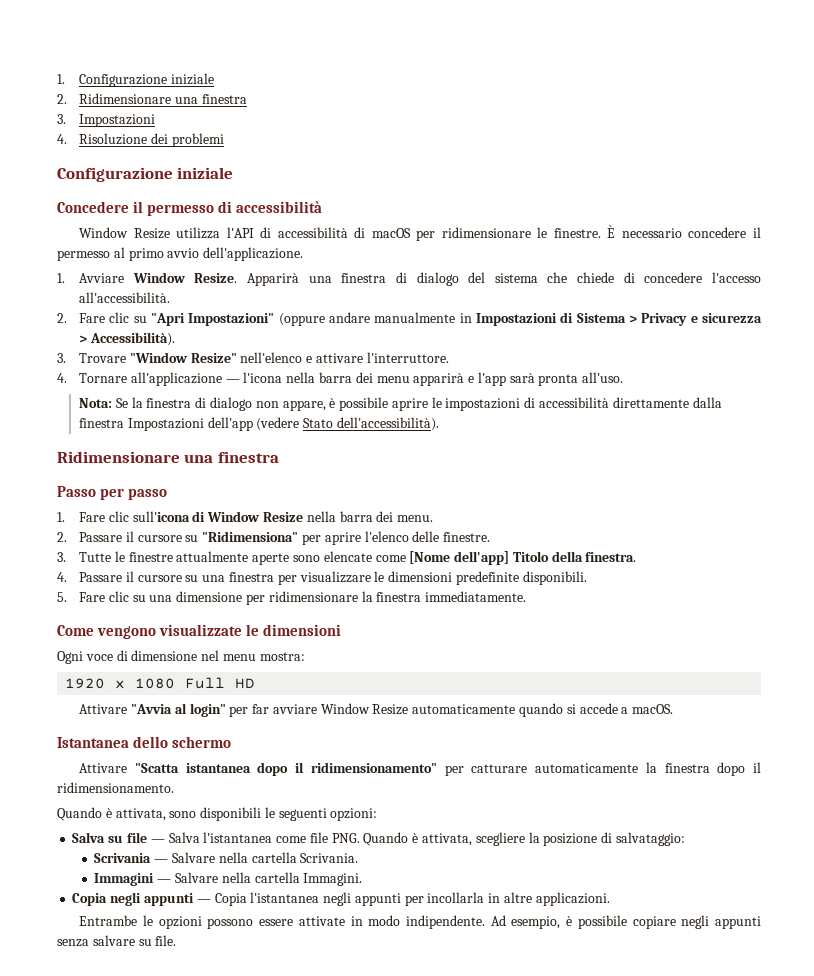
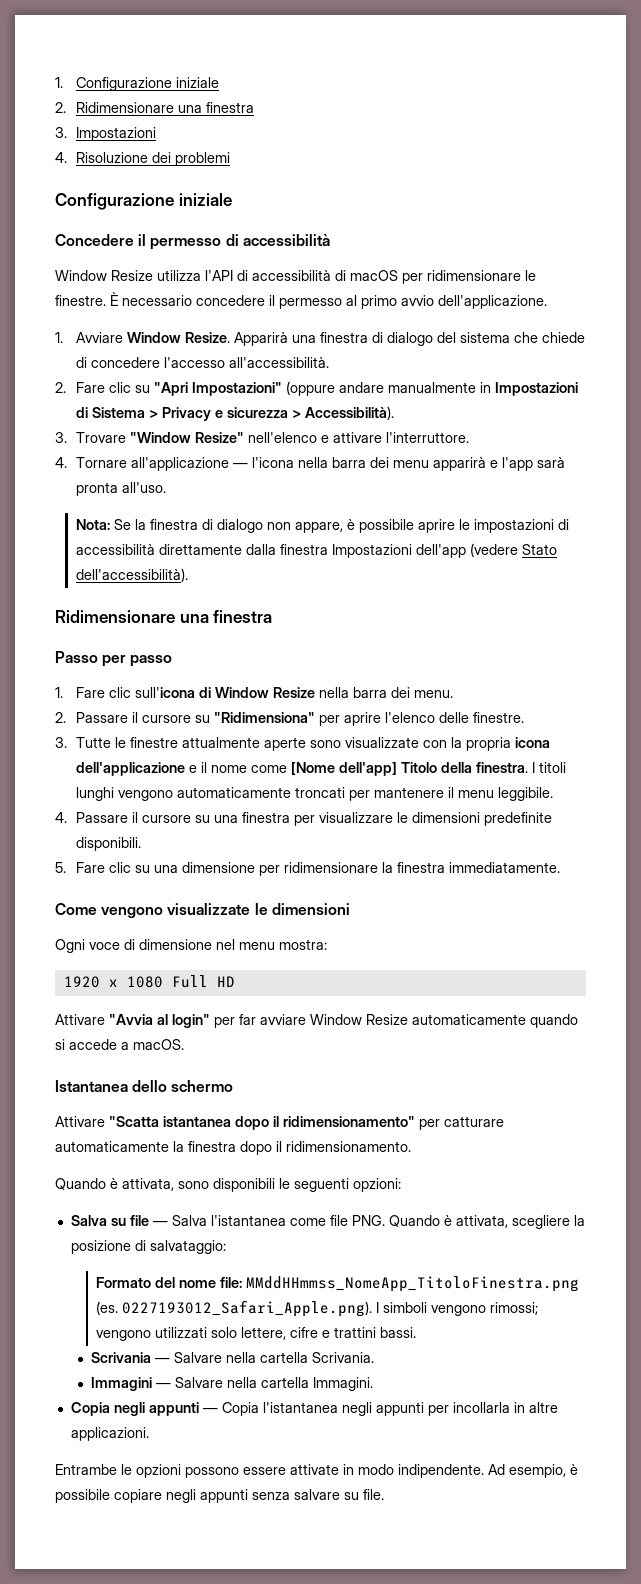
- 3. Tutte le finestre attualmente aperte sono elencate come [Nome dell'app] Titolo della finestra.
+ 3. Tutte le finestre attualmente aperte sono visualizzate con la propria icona dell'applicazione e il nome come [Nome dell'app] Titolo della finestra. I titoli lunghi vengono automaticamente troncati per mantenere il menu leggibile.
+ Formato del nome file: MMddHHmmss_NomeApp_TitoloFinestra.png (es. 0227193012_Safari_Apple.png). I simboli vengono rimossi; vengono utilizzati solo lettere, cifre e trattini bassi.

